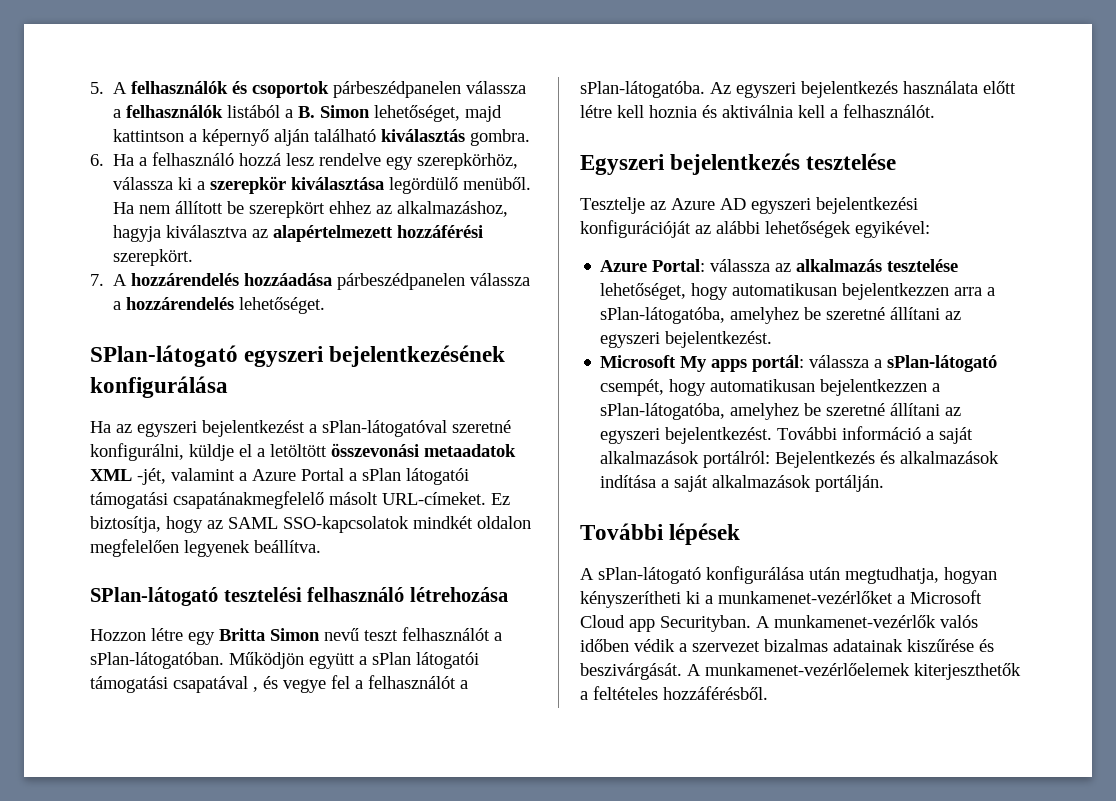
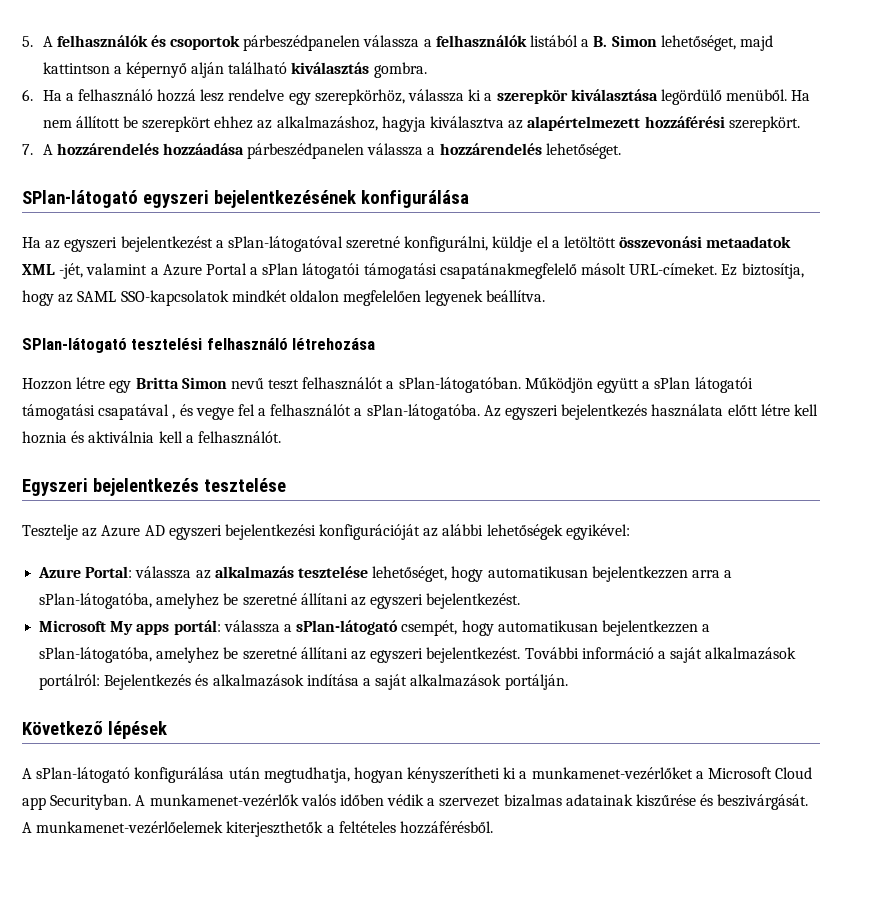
- További lépések
+ Következő lépések

